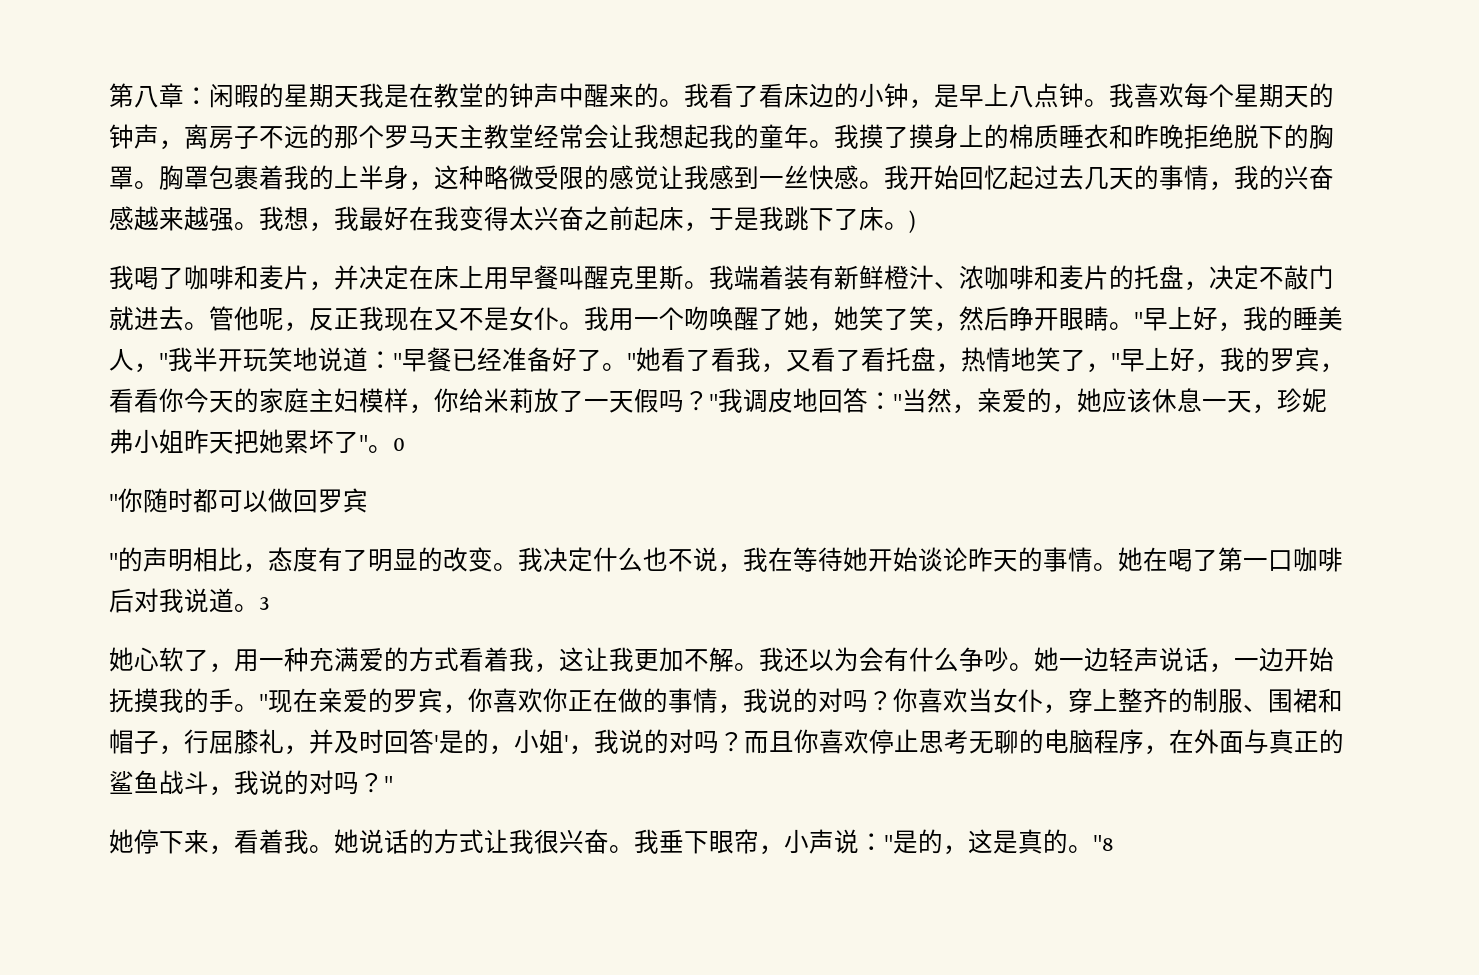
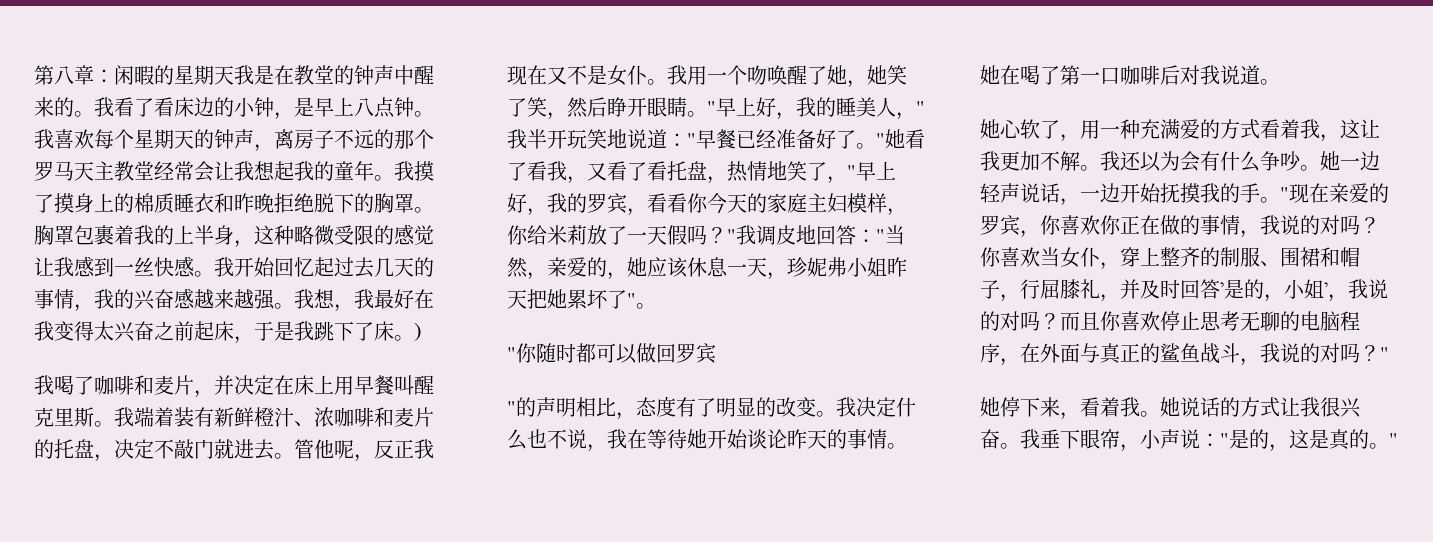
- 0
- 3
- 我垂下眼帘，小声说："是的，这是真的。"8
+ 我垂下眼帘，小声说："是的，这是真的。"

